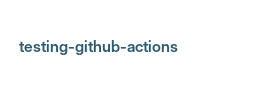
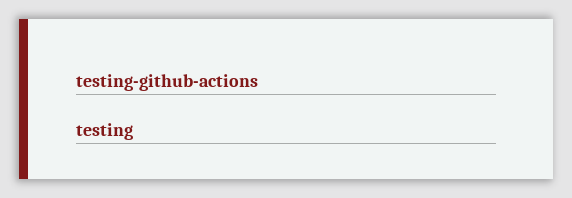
+ testing

